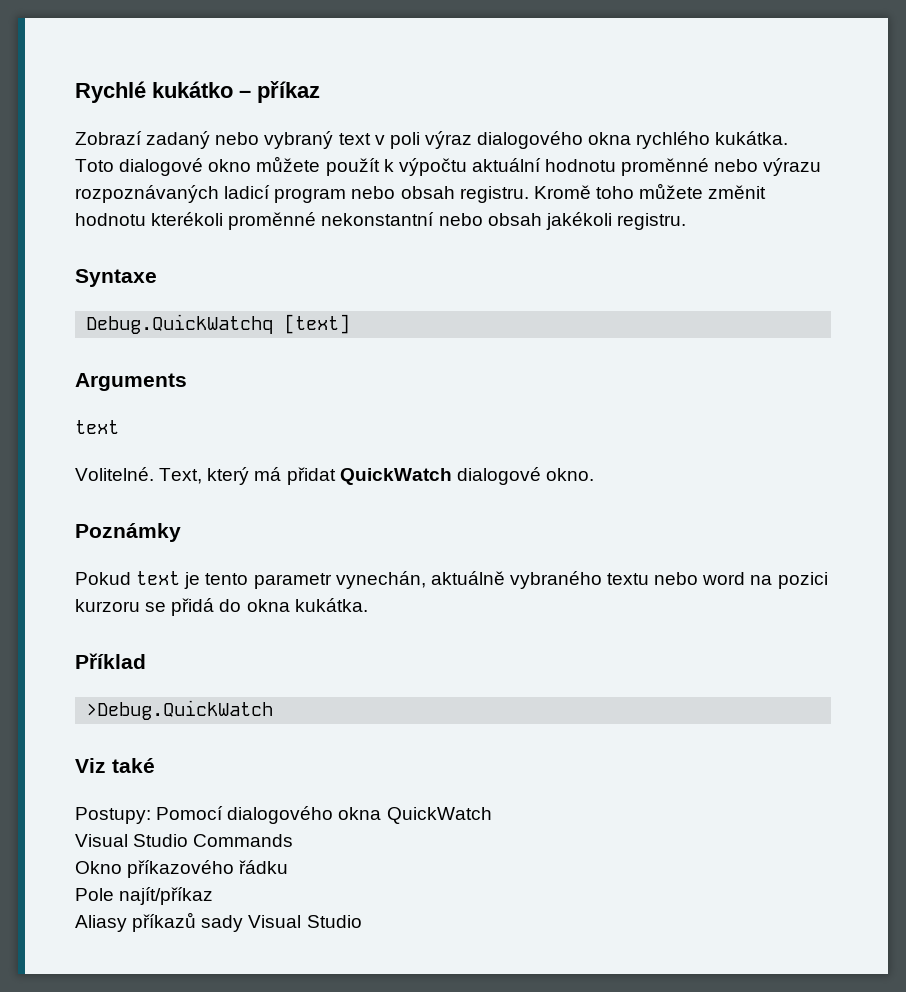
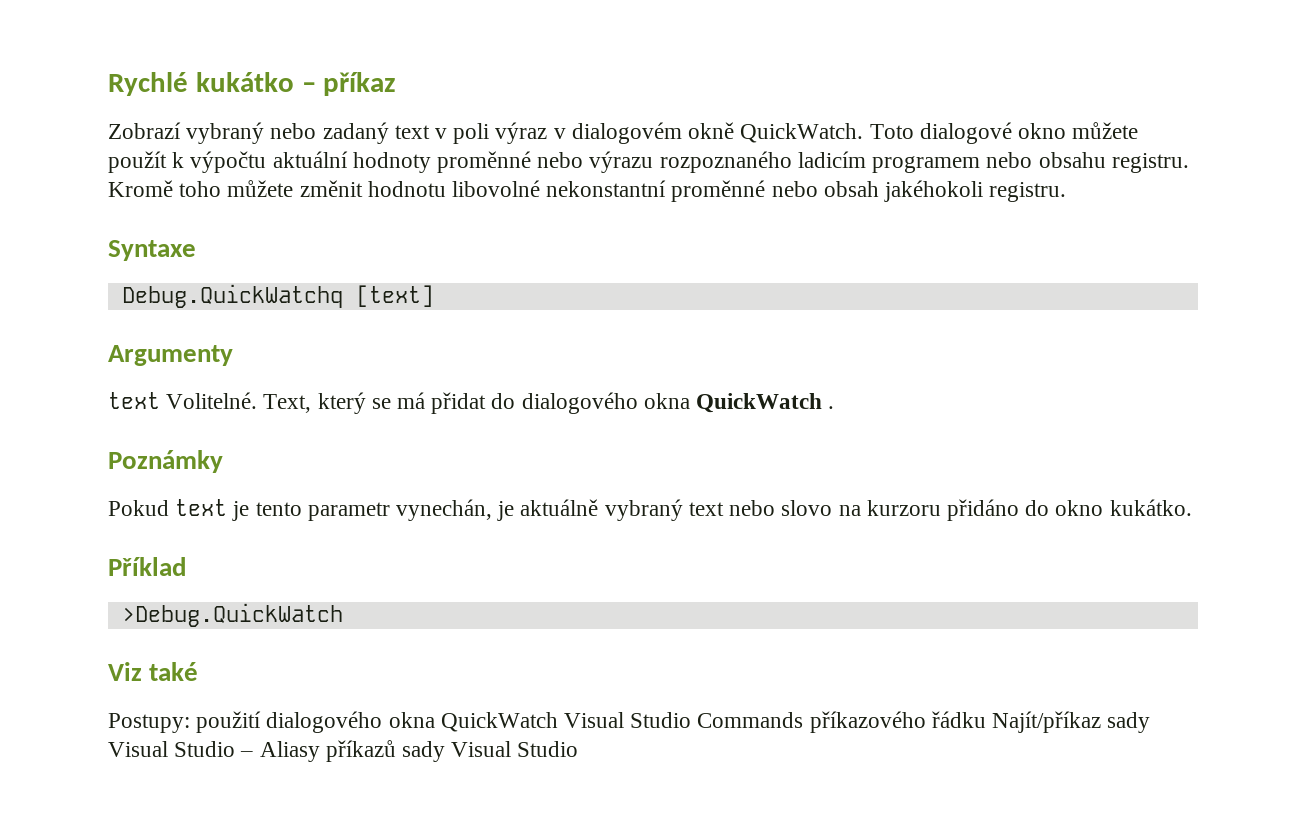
- Zobrazí zadaný nebo vybraný text v poli výraz dialogového okna rychlého kukátka.
+ Zobrazí vybraný nebo zadaný text v poli výraz v dialogovém okně QuickWatch.
- Toto dialogové okno můžete použít k výpočtu aktuální hodnotu proměnné nebo výrazu rozpoznávaných ladicí program nebo obsah registru.
+ Toto dialogové okno můžete použít k výpočtu aktuální hodnoty proměnné nebo výrazu rozpoznaného ladicím programem nebo obsahu registru.
- Kromě toho můžete změnit hodnotu kterékoli proměnné nekonstantní nebo obsah jakékoli registru.
+ Kromě toho můžete změnit hodnotu libovolné nekonstantní proměnné nebo obsah jakéhokoli registru.
- Arguments
- text
- Volitelné.
+ Argumenty
+ text Volitelné.
- Text, který má přidat QuickWatch dialogové okno.
+ Text, který se má přidat do dialogového okna QuickWatch .
- Pokud text je tento parametr vynechán, aktuálně vybraného textu nebo word na pozici kurzoru se přidá do okna kukátka.
+ Pokud text je tento parametr vynechán, je aktuálně vybraný text nebo slovo na kurzoru přidáno do okno kukátko.
- Postupy: Pomocí dialogového okna QuickWatch
- Visual Studio Commands
- Okno příkazového řádku
- Pole najít/příkaz
- Aliasy příkazů sady Visual Studio
+ Postupy: použití dialogového okna QuickWatch Visual Studio Commands příkazového řádku Najít/příkaz sady Visual Studio – Aliasy příkazů sady Visual Studio

